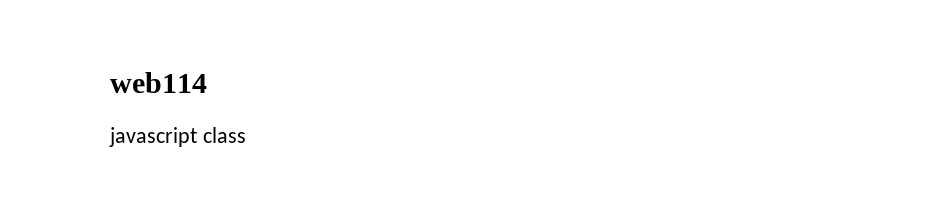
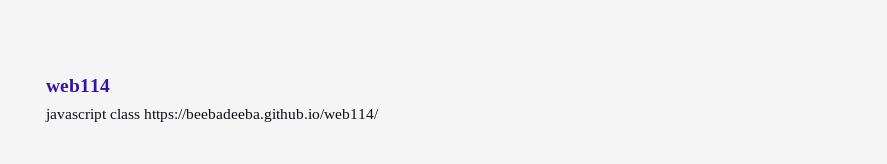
- javascript class
+ javascript class https://beebadeeba.github.io/web114/

